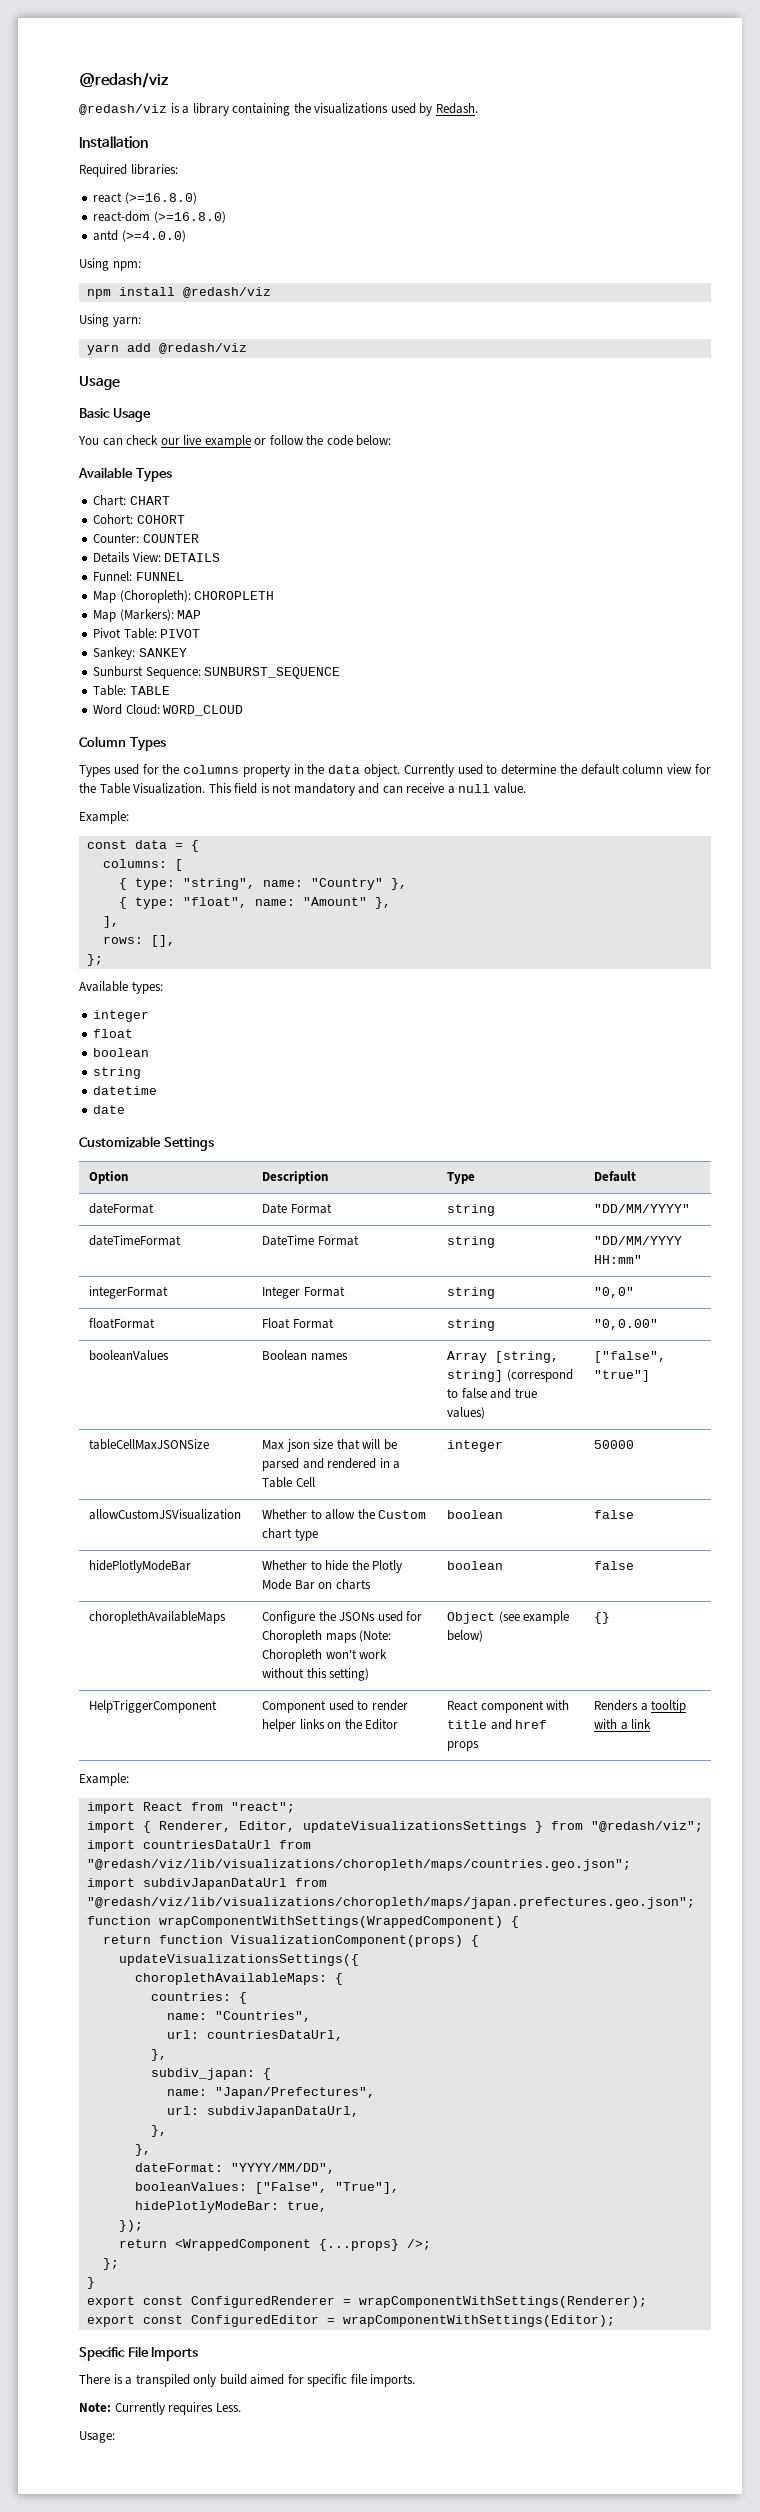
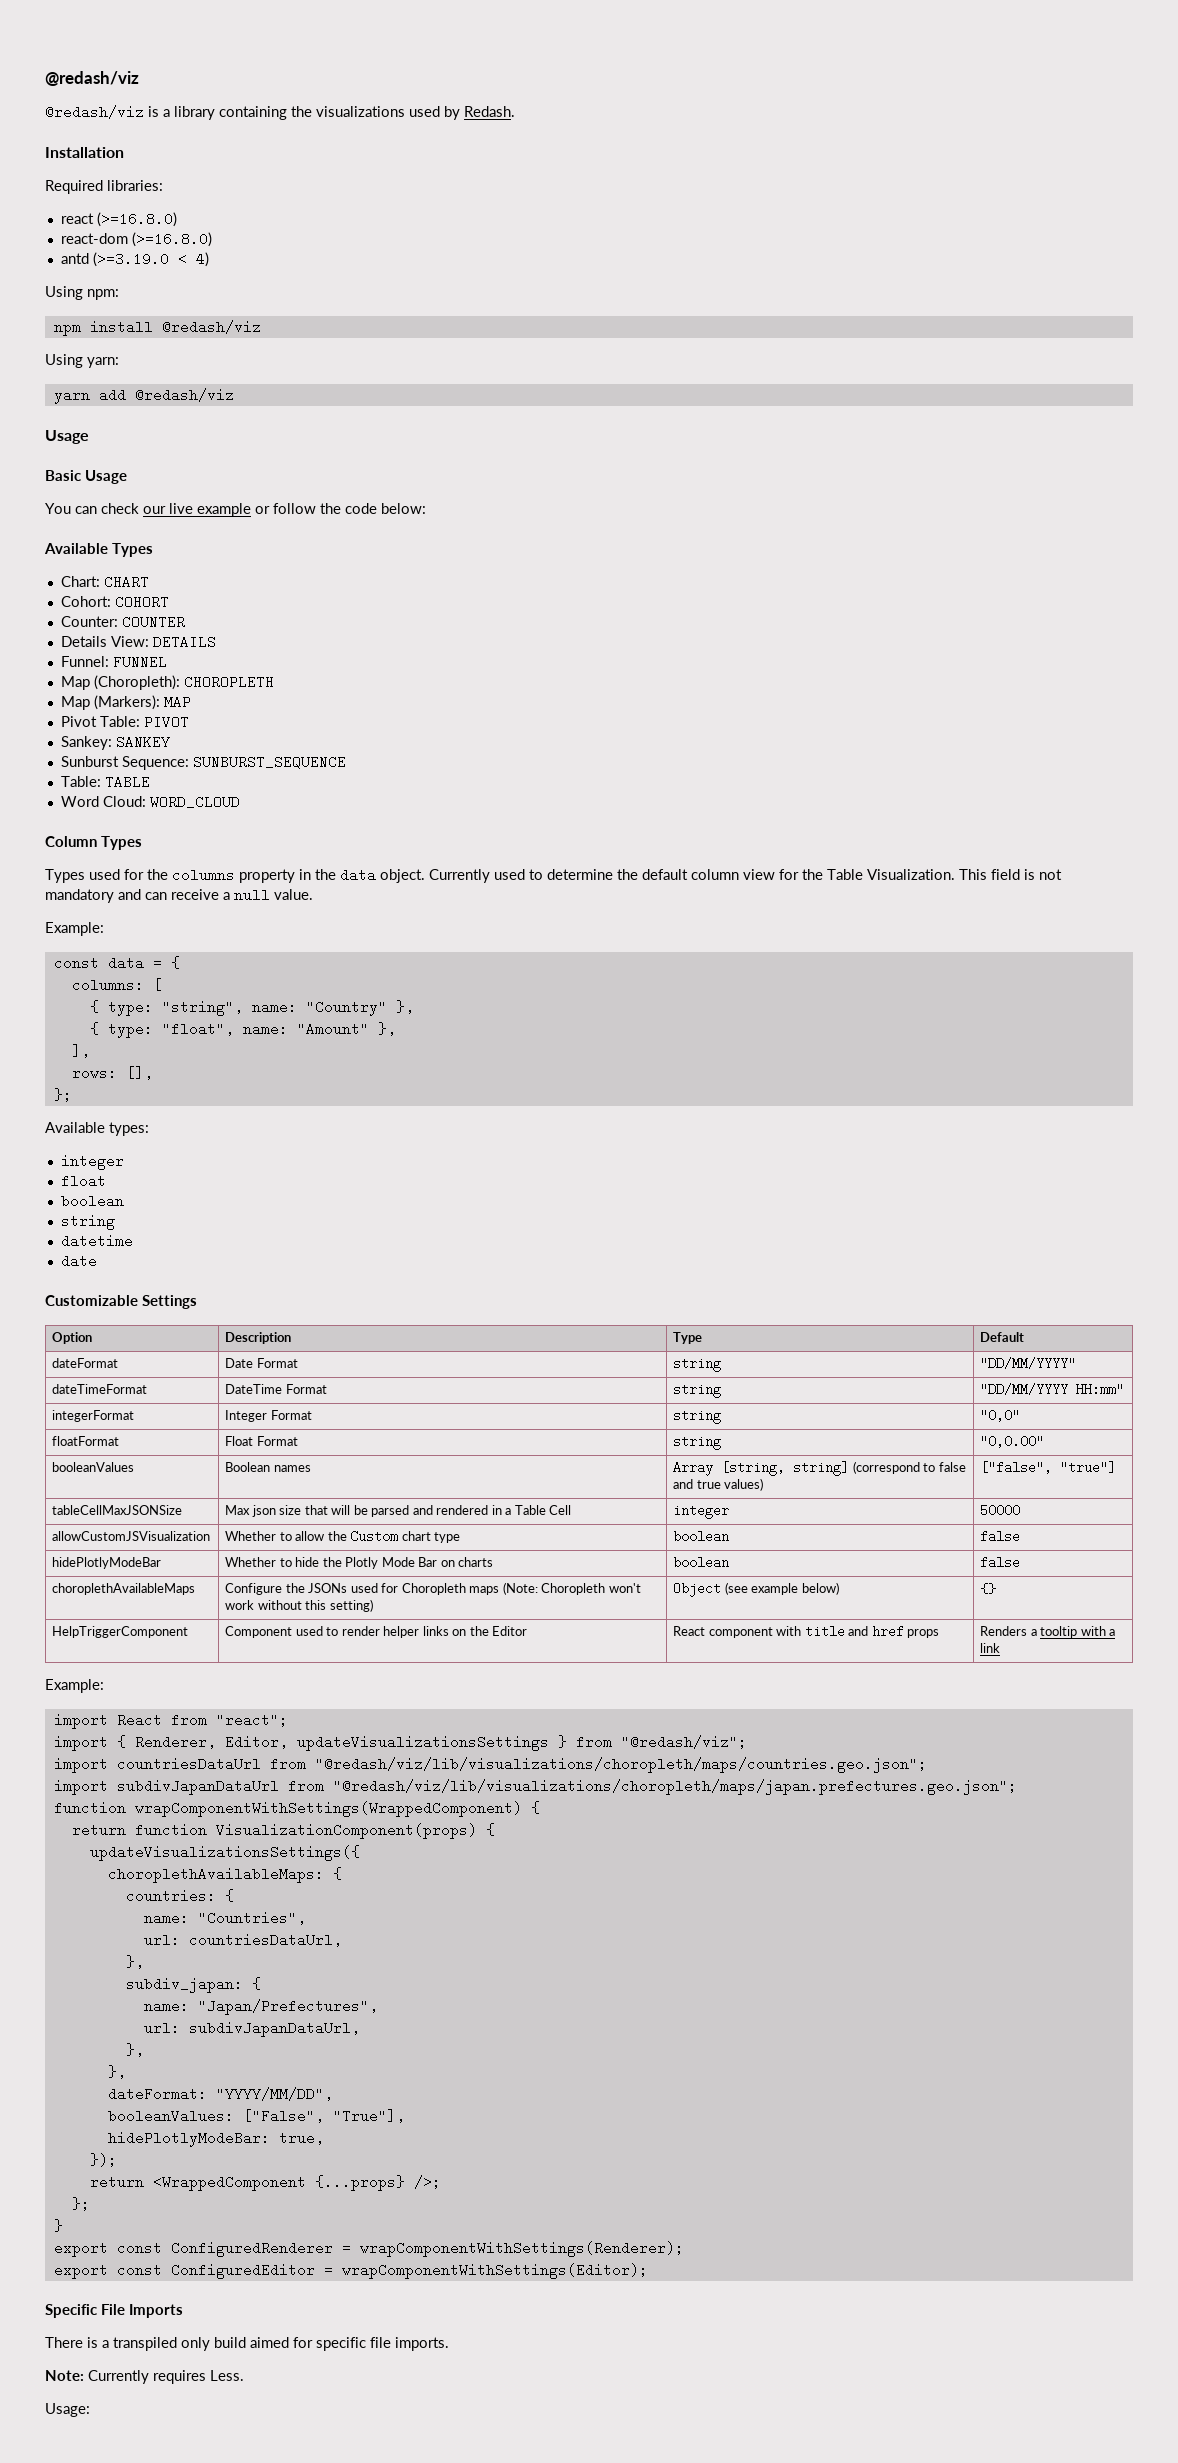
- antd (>=4.0.0)
+ antd (>=3.19.0 < 4)

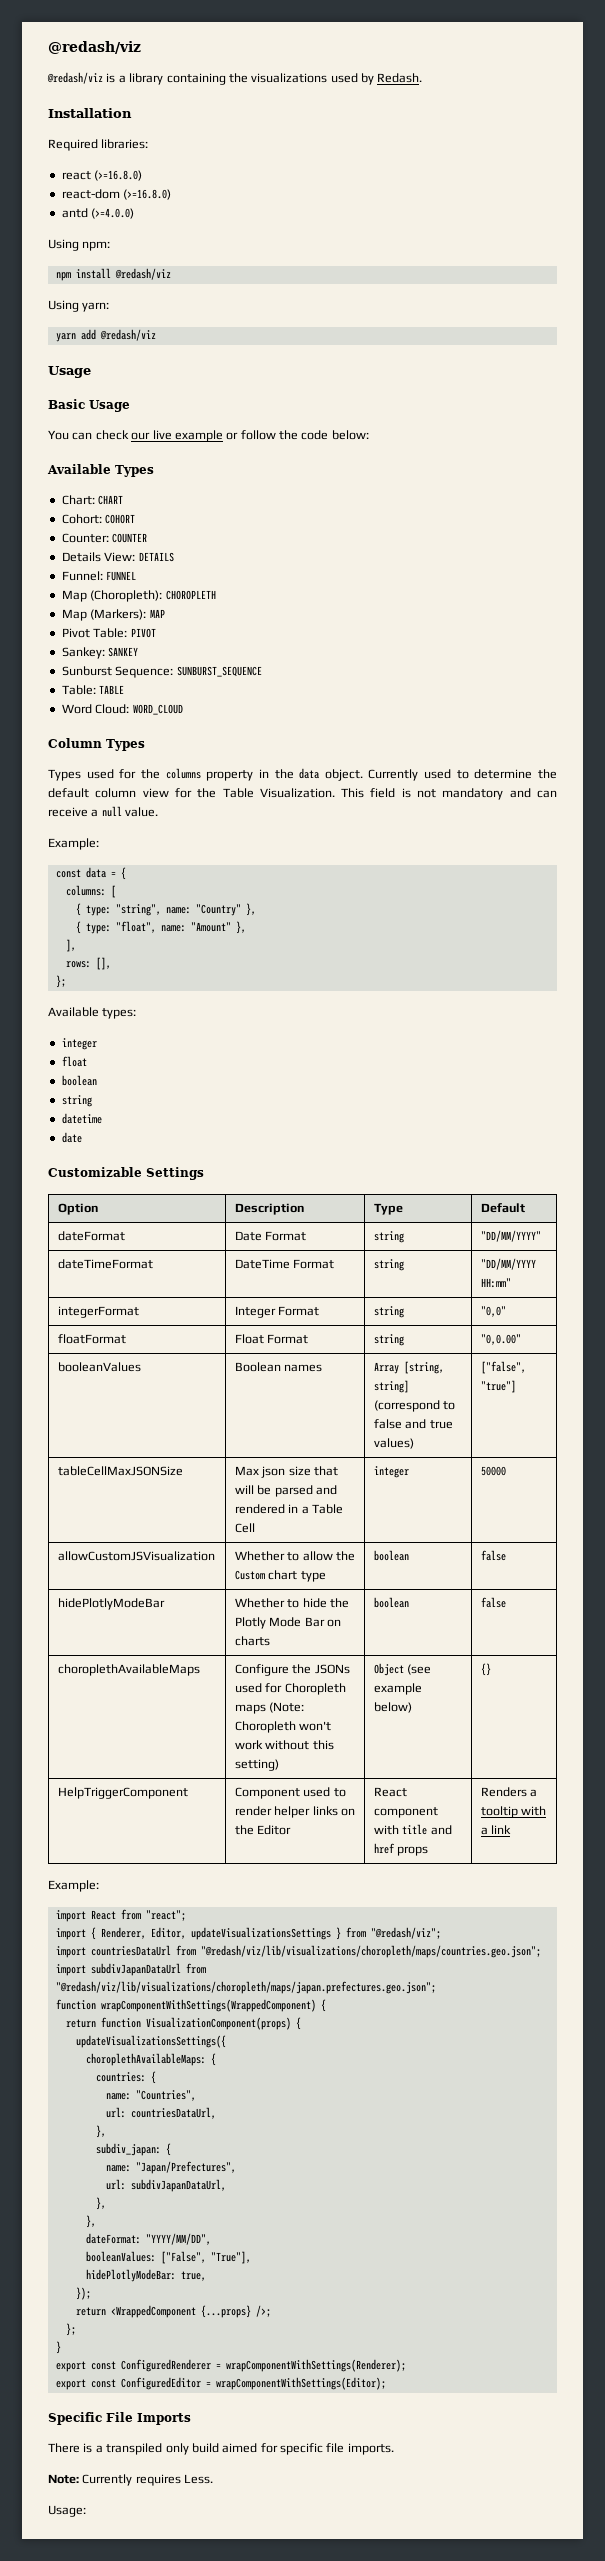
- antd (>=3.19.0 < 4)
+ antd (>=4.0.0)

